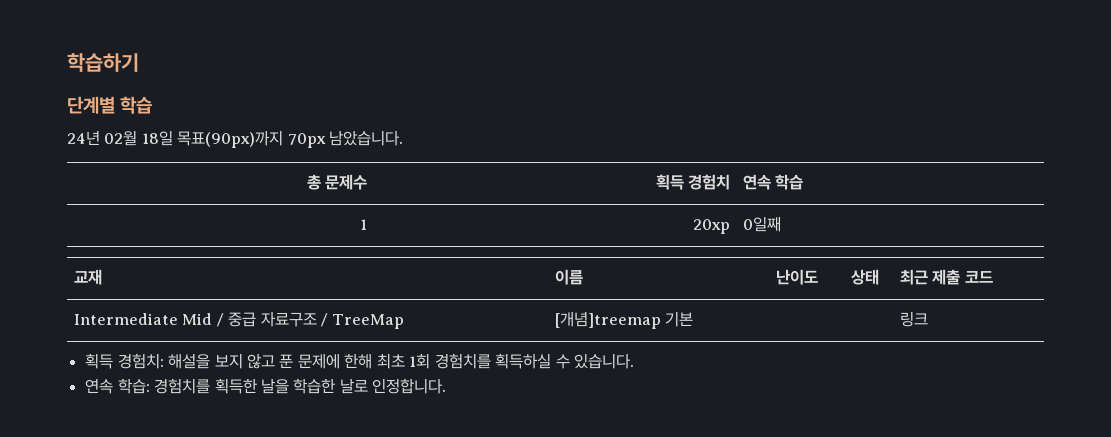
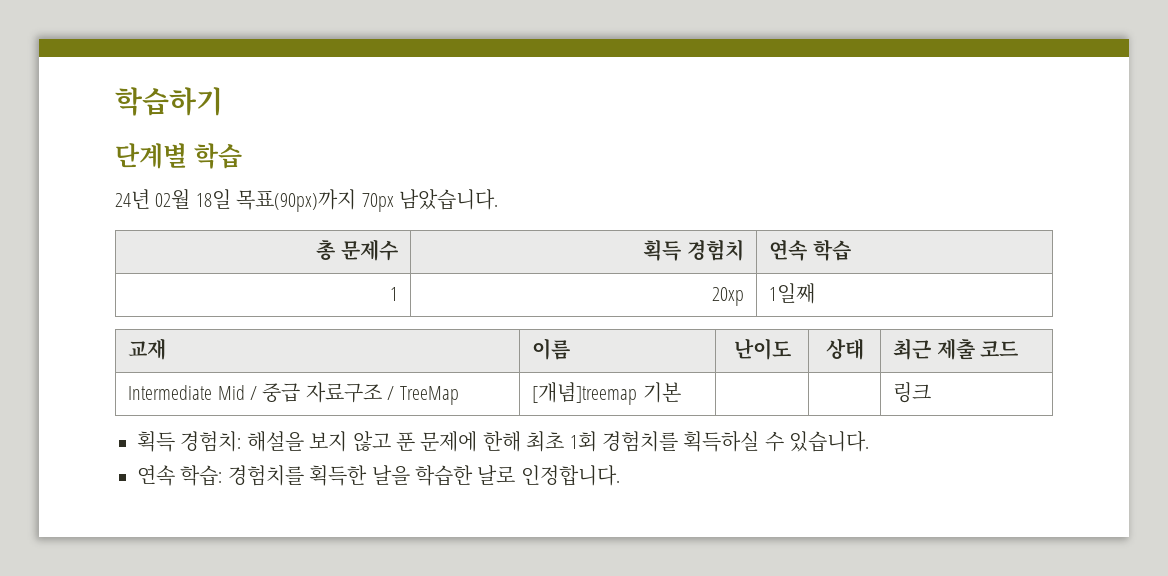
- 1 | 20xp | 0일째
+ 1 | 20xp | 1일째

